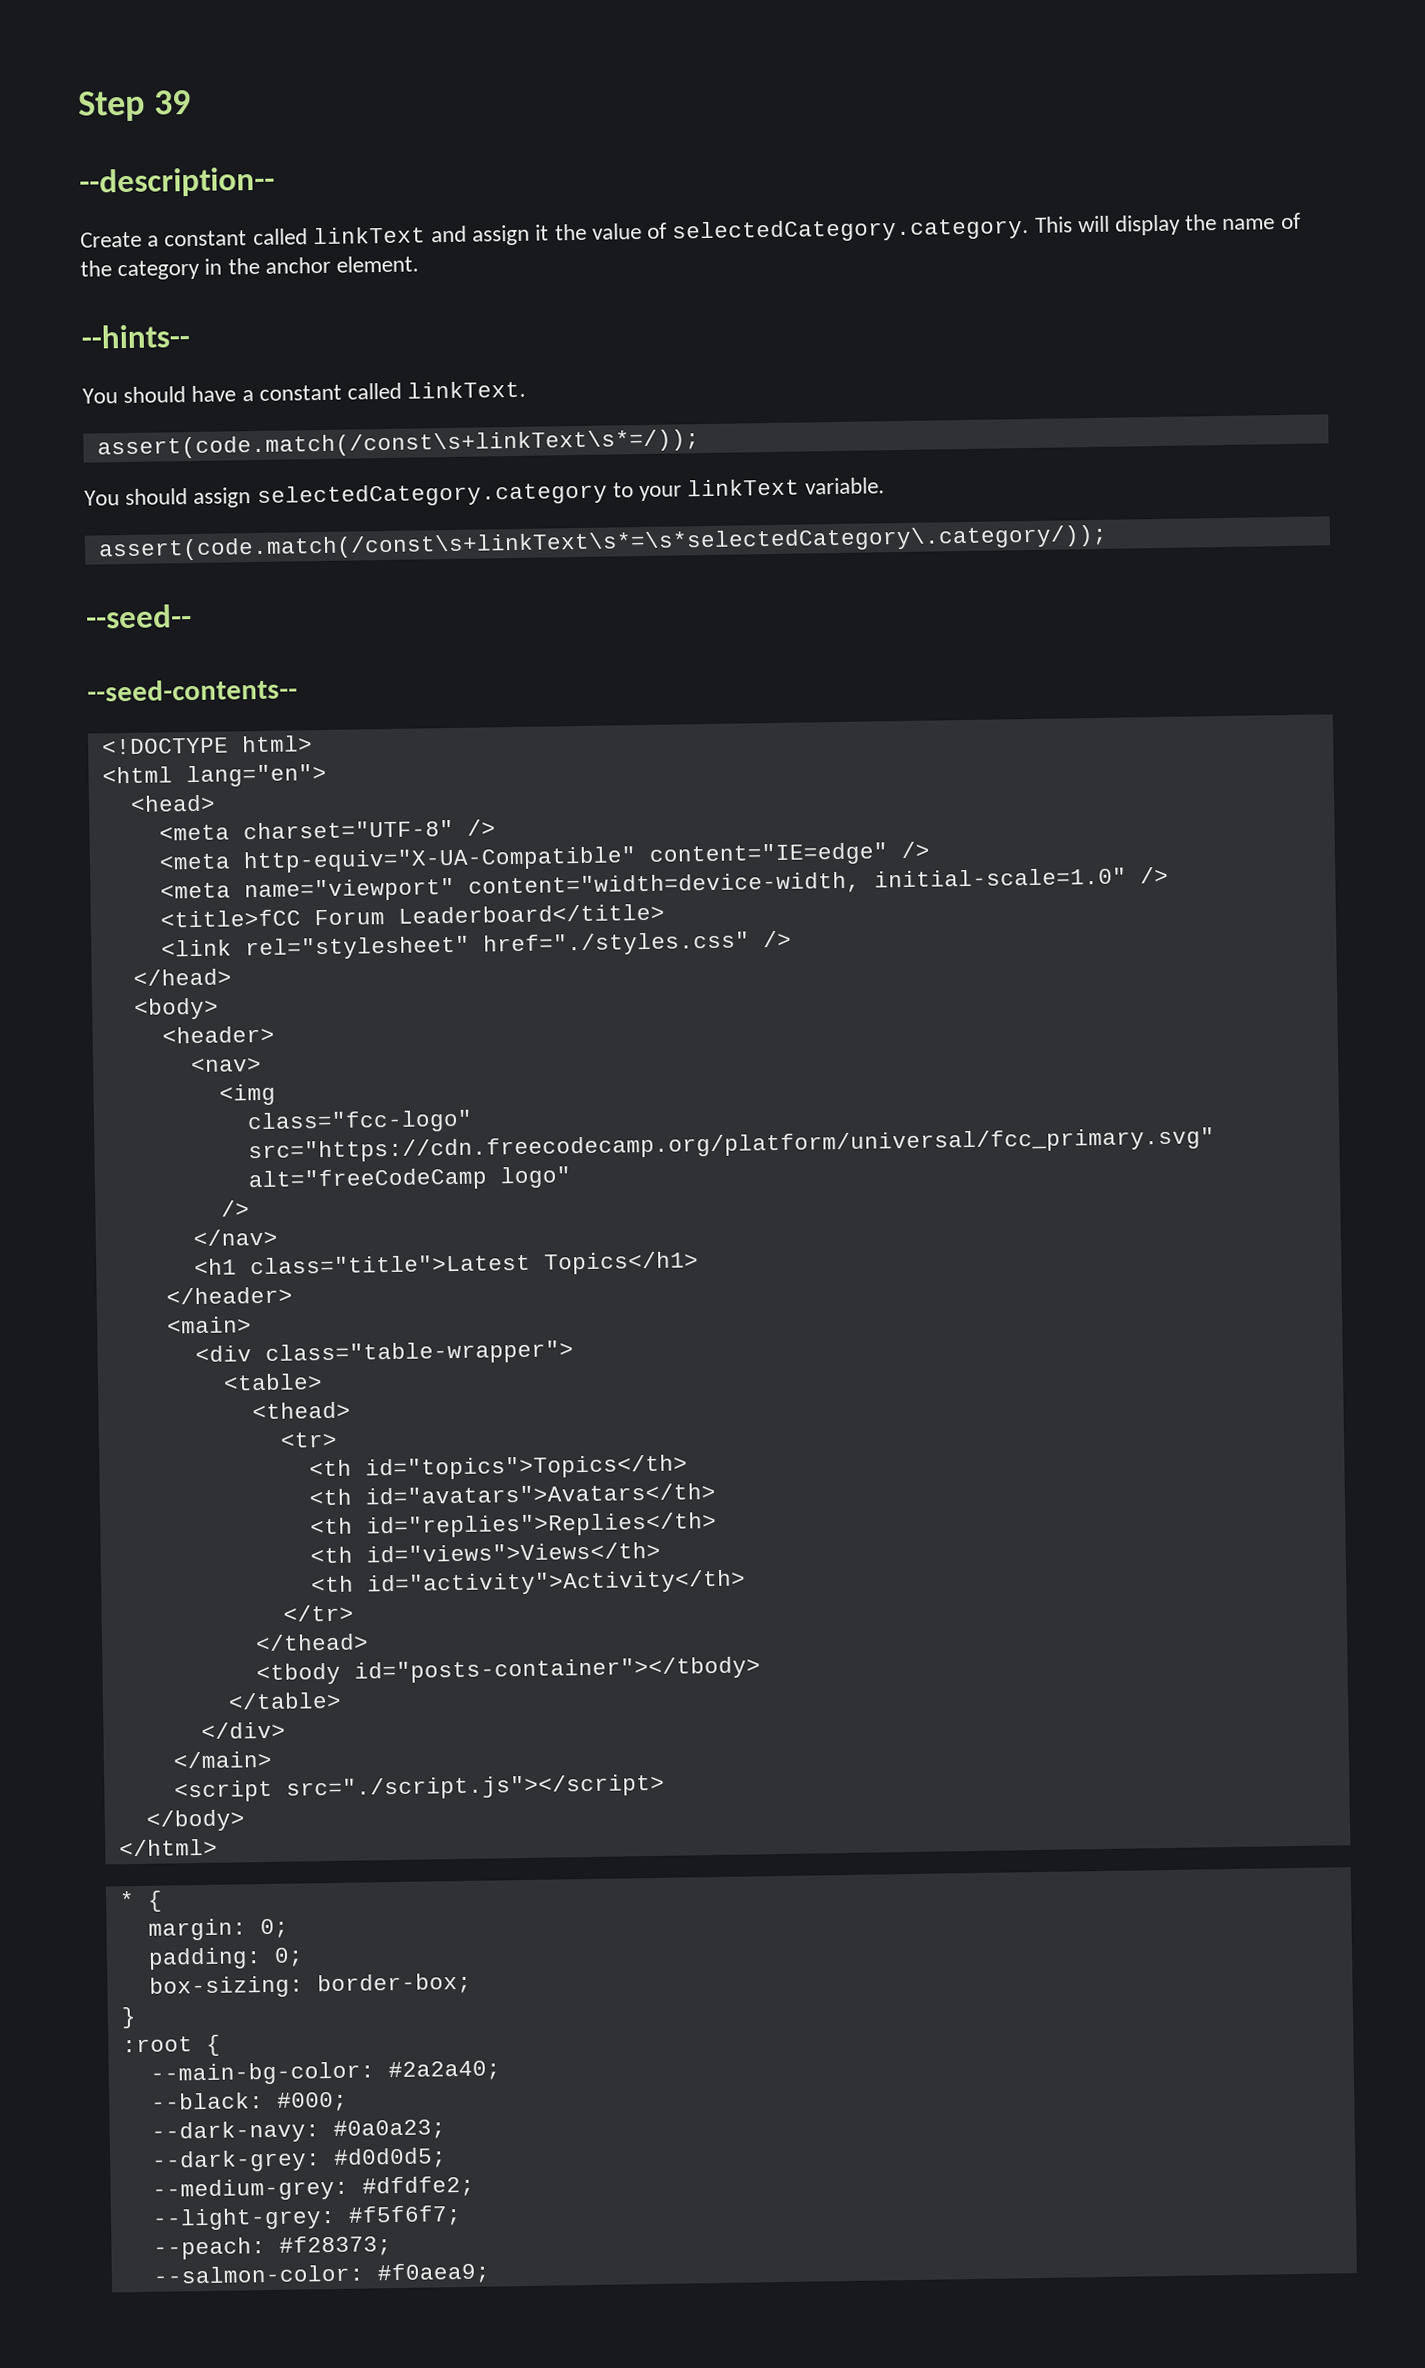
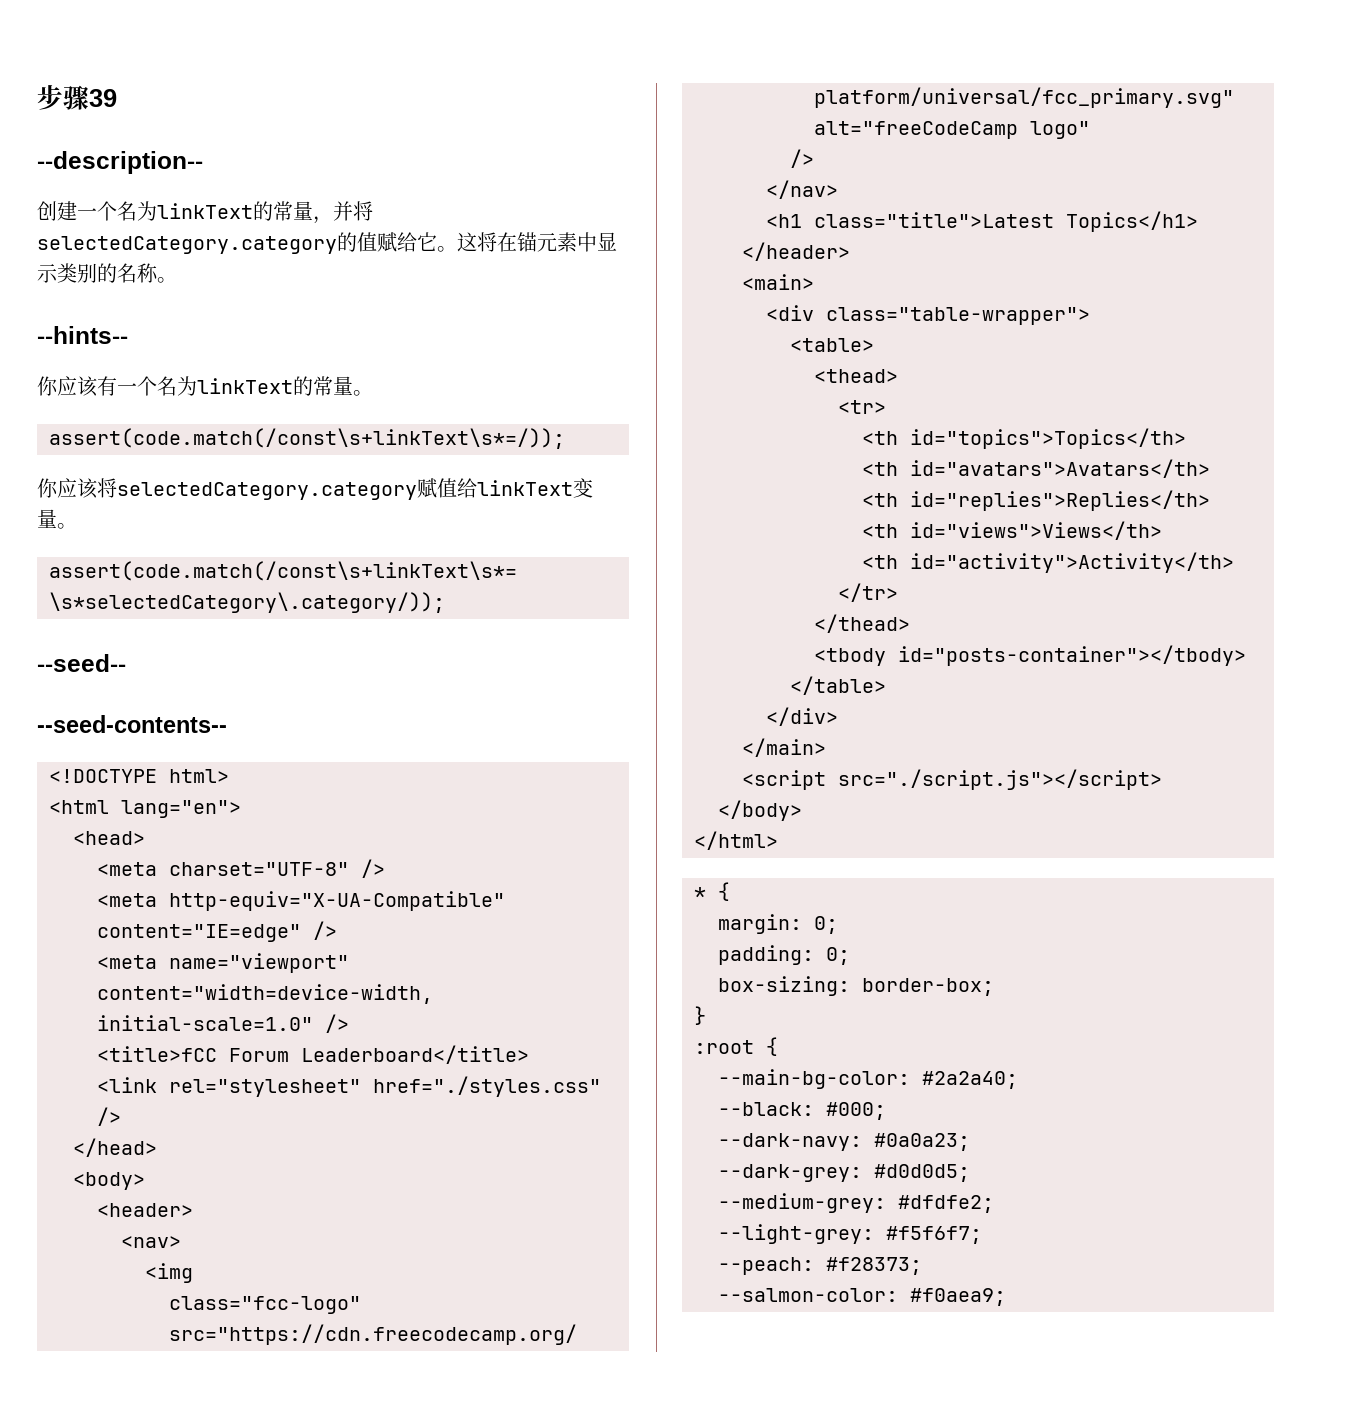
- Step 39
+ 步骤39
- Create a constant called linkText and assign it the value of selectedCategory.category. This will display the name of the category in the anchor element.
+ 创建一个名为linkText的常量，并将selectedCategory.category的值赋给它。这将在锚元素中显示类别的名称。
  --hints--
- You should have a constant called linkText.
+ 你应该有一个名为linkText的常量。
  assert(code.match(/const\s+linkText\s*=/));
- You should assign selectedCategory.category to your linkText variable.
+ 你应该将selectedCategory.category赋值给linkText变量。

